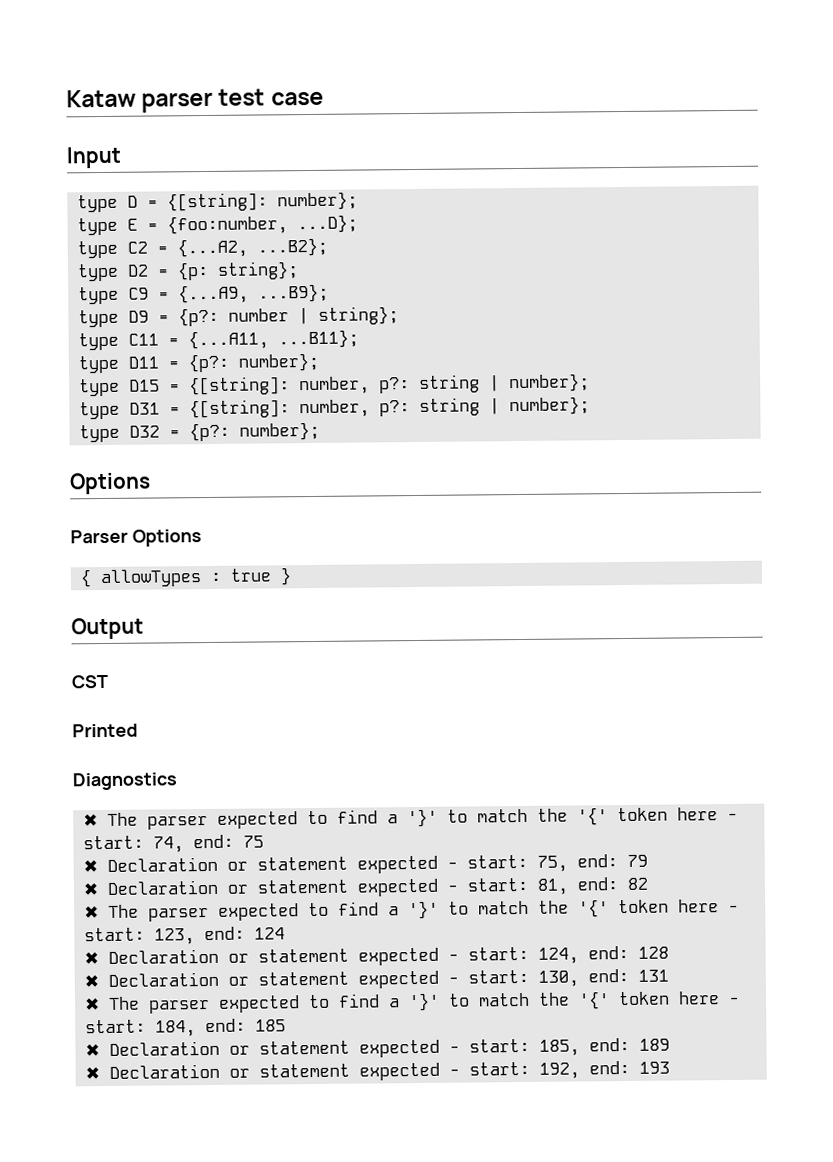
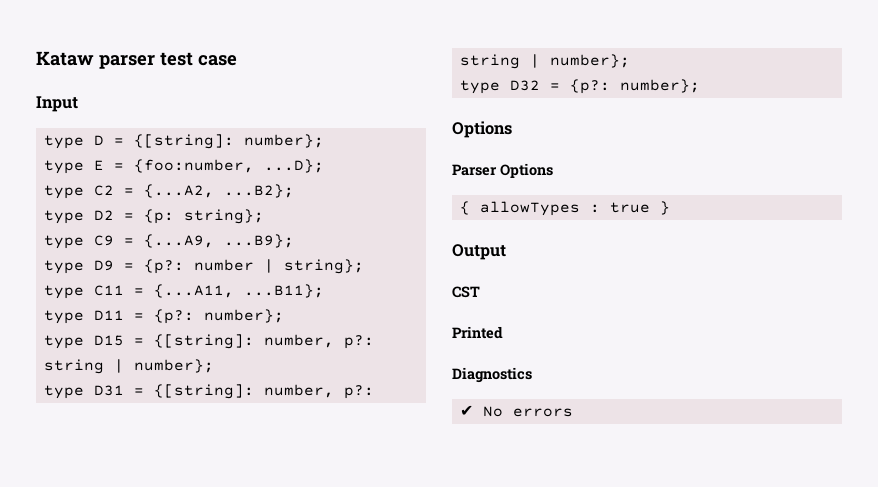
- ✖ The parser expected to find a '}' to match the '{' token here - start: 74, end: 75
- ✖ Declaration or statement expected - start: 75, end: 79
- ✖ Declaration or statement expected - start: 81, end: 82
- ✖ The parser expected to find a '}' to match the '{' token here - start: 123, end: 124
- ✖ Declaration or statement expected - start: 124, end: 128
- ✖ Declaration or statement expected - start: 130, end: 131
- ✖ The parser expected to find a '}' to match the '{' token here - start: 184, end: 185
- ✖ Declaration or statement expected - start: 185, end: 189
- ✖ Declaration or statement expected - start: 192, end: 193
+ ✔ No errors

